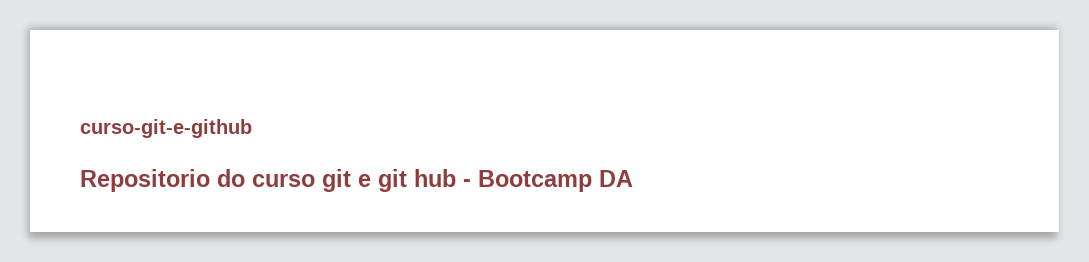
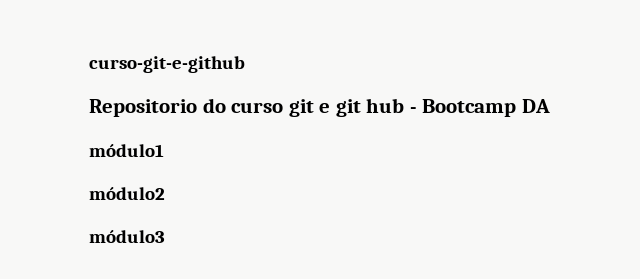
+ módulo1
+ módulo2
+ módulo3

